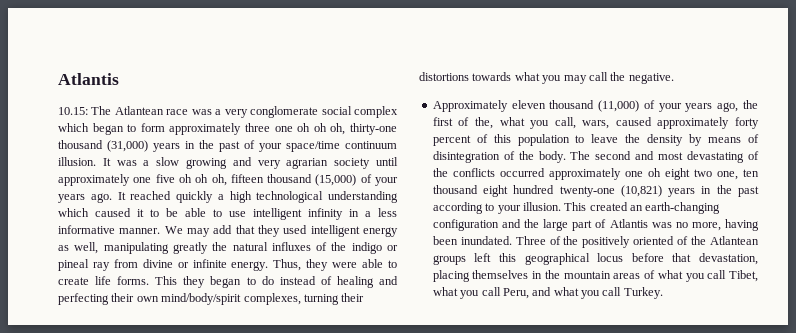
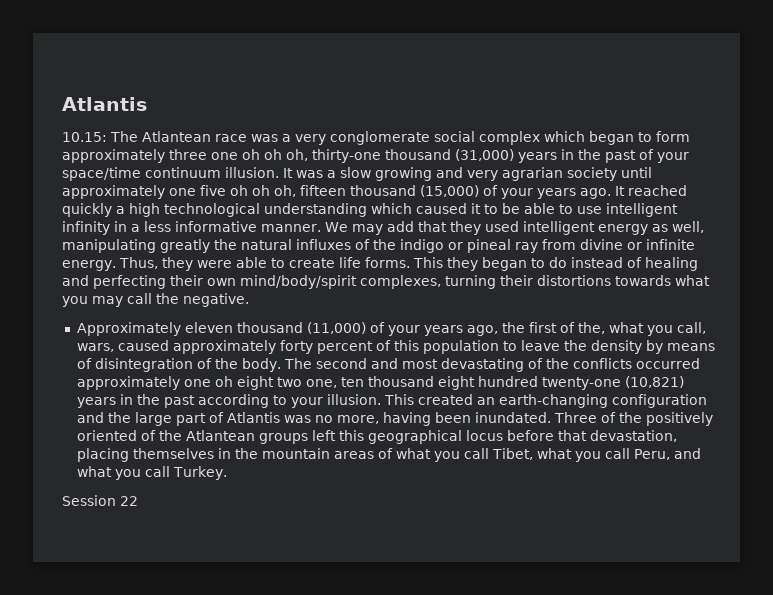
+ Session 22

